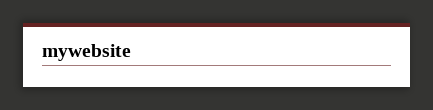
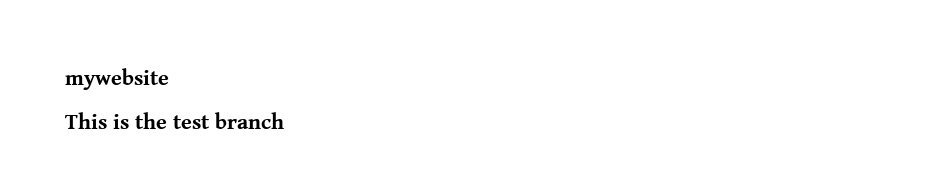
+ This is the test branch

